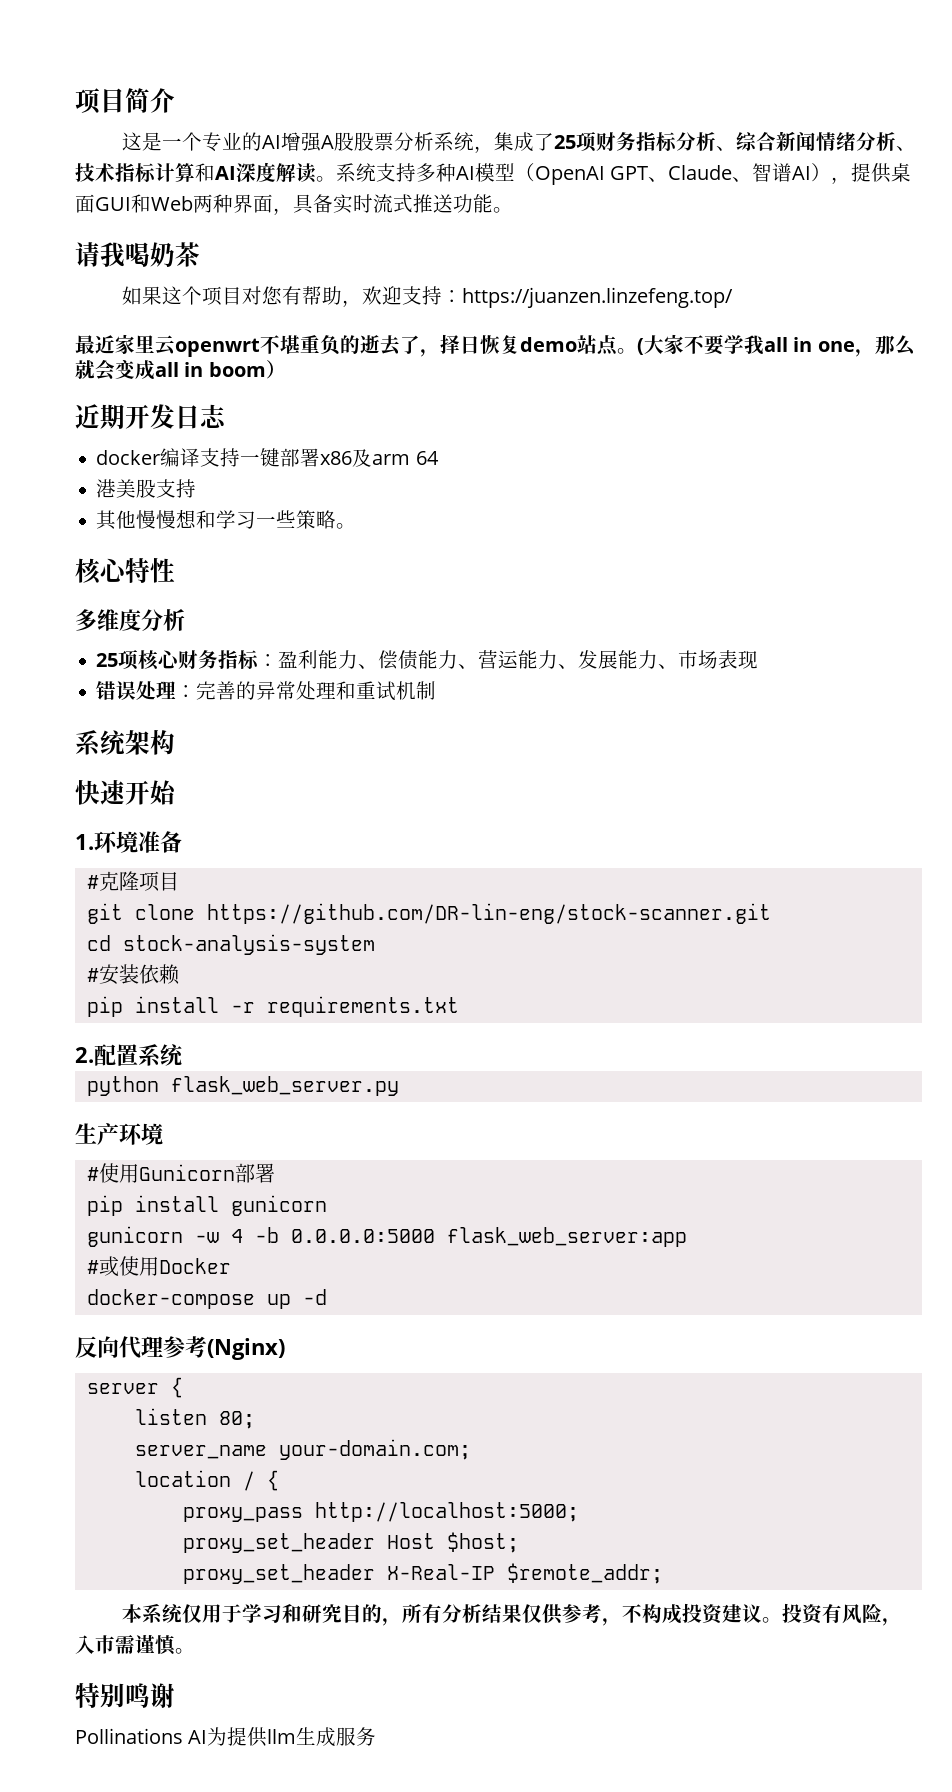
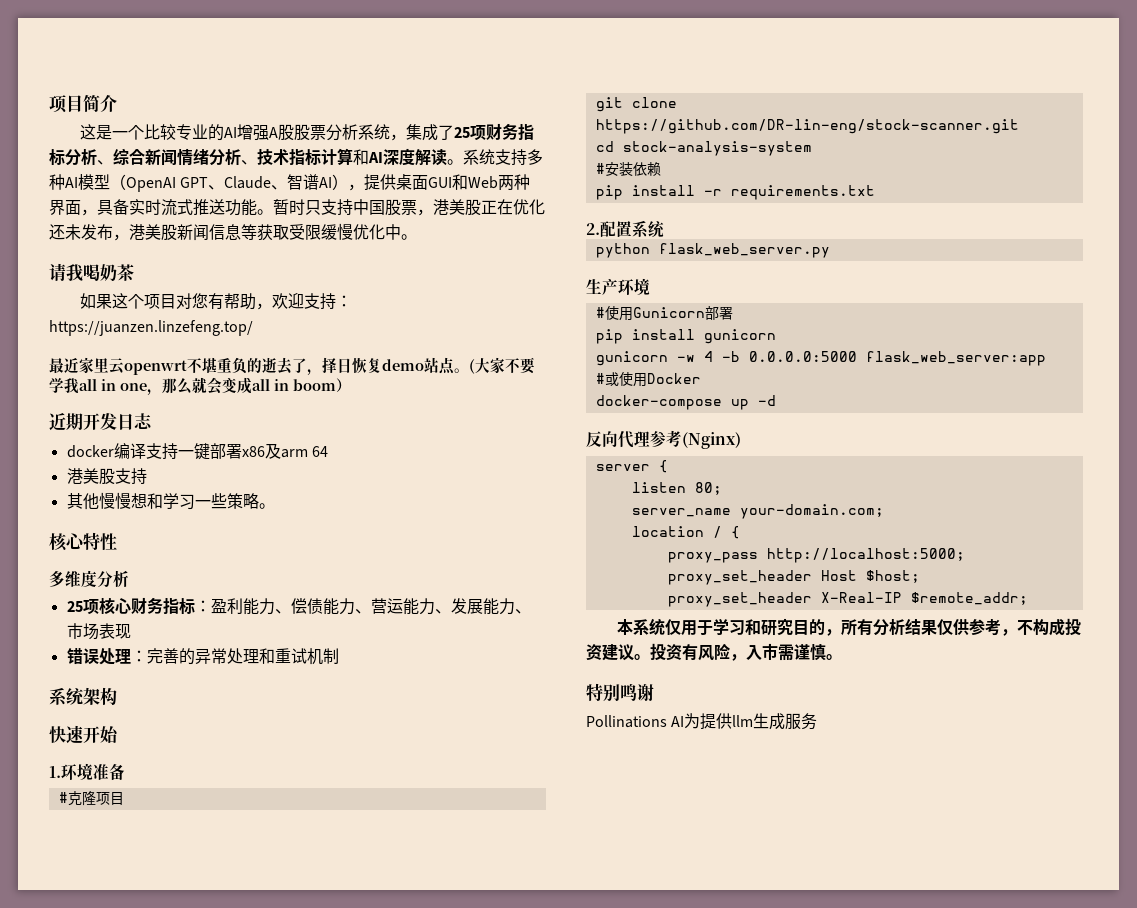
- 这是一个专业的AI增强A股股票分析系统，集成了25项财务指标分析、综合新闻情绪分析、技术指标计算和AI深度解读。
+ 这是一个比较专业的AI增强A股股票分析系统，集成了25项财务指标分析、综合新闻情绪分析、技术指标计算和AI深度解读。
+ 暂时只支持中国股票，港美股正在优化还未发布，港美股新闻信息等获取受限缓慢优化中。

